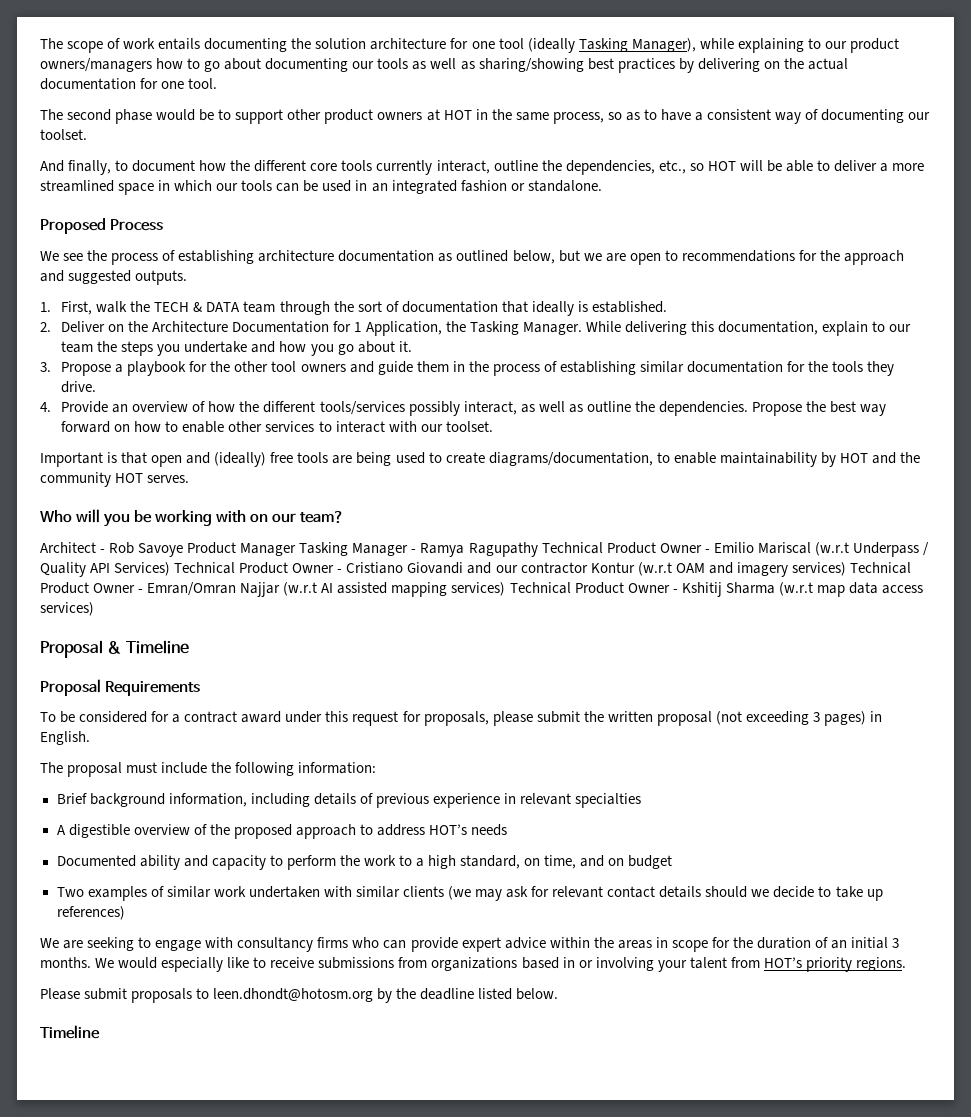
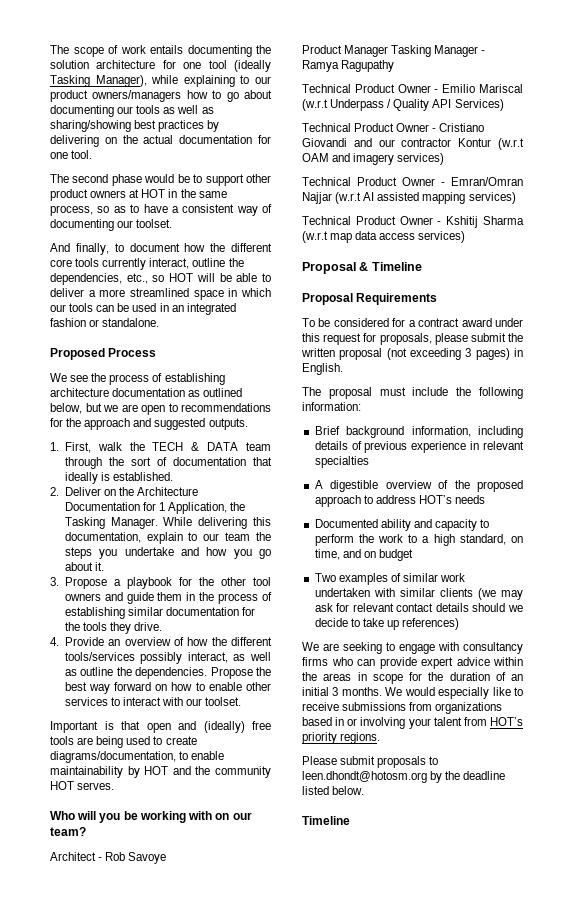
- Architect - Rob Savoye Product Manager Tasking Manager - Ramya Ragupathy Technical Product Owner - Emilio Mariscal (w.r.t Underpass / Quality API Services) Technical Product Owner - Cristiano Giovandi and our contractor Kontur (w.r.t OAM and imagery services) Technical Product Owner - Emran/Omran Najjar (w.r.t AI assisted mapping services) Technical Product Owner - Kshitij Sharma (w.r.t map data access services)
+ Architect - Rob Savoye
+ Product Manager Tasking Manager - Ramya Ragupathy
+ Technical Product Owner - Emilio Mariscal (w.r.t Underpass / Quality API Services)
+ Technical Product Owner - Cristiano Giovandi and our contractor Kontur (w.r.t OAM and imagery services)
+ Technical Product Owner - Emran/Omran Najjar (w.r.t AI assisted mapping services)
+ Technical Product Owner - Kshitij Sharma (w.r.t map data access services)

